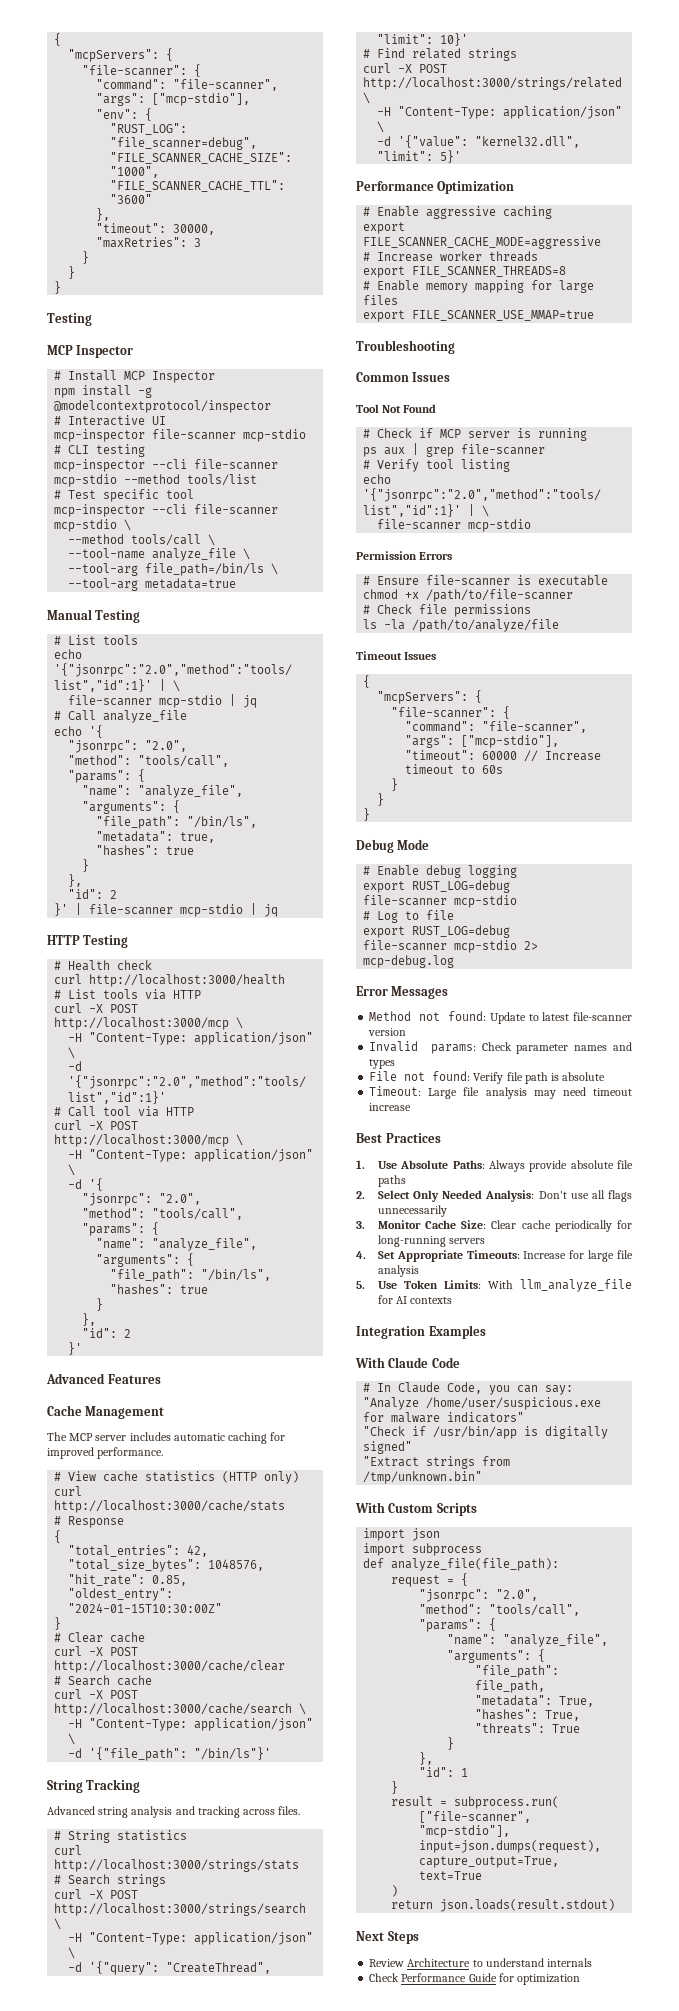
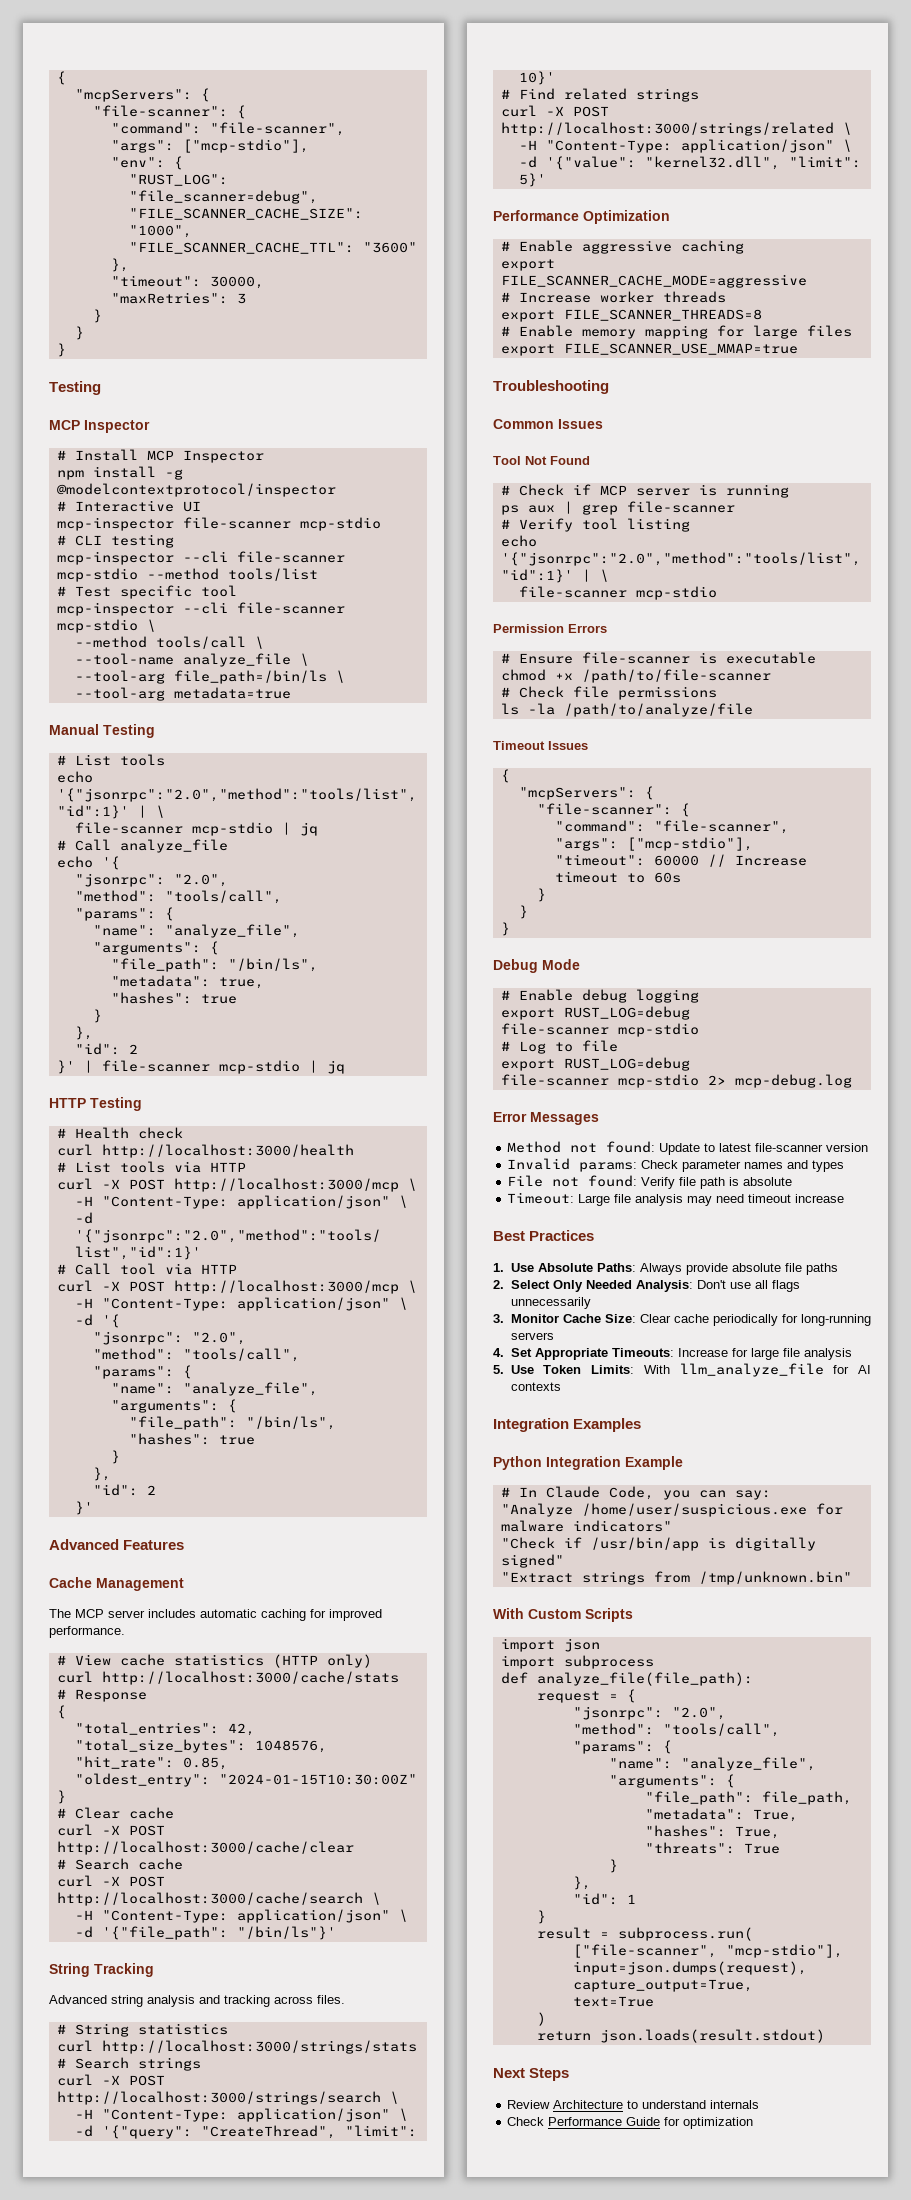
- With Claude Code
+ Python Integration Example

